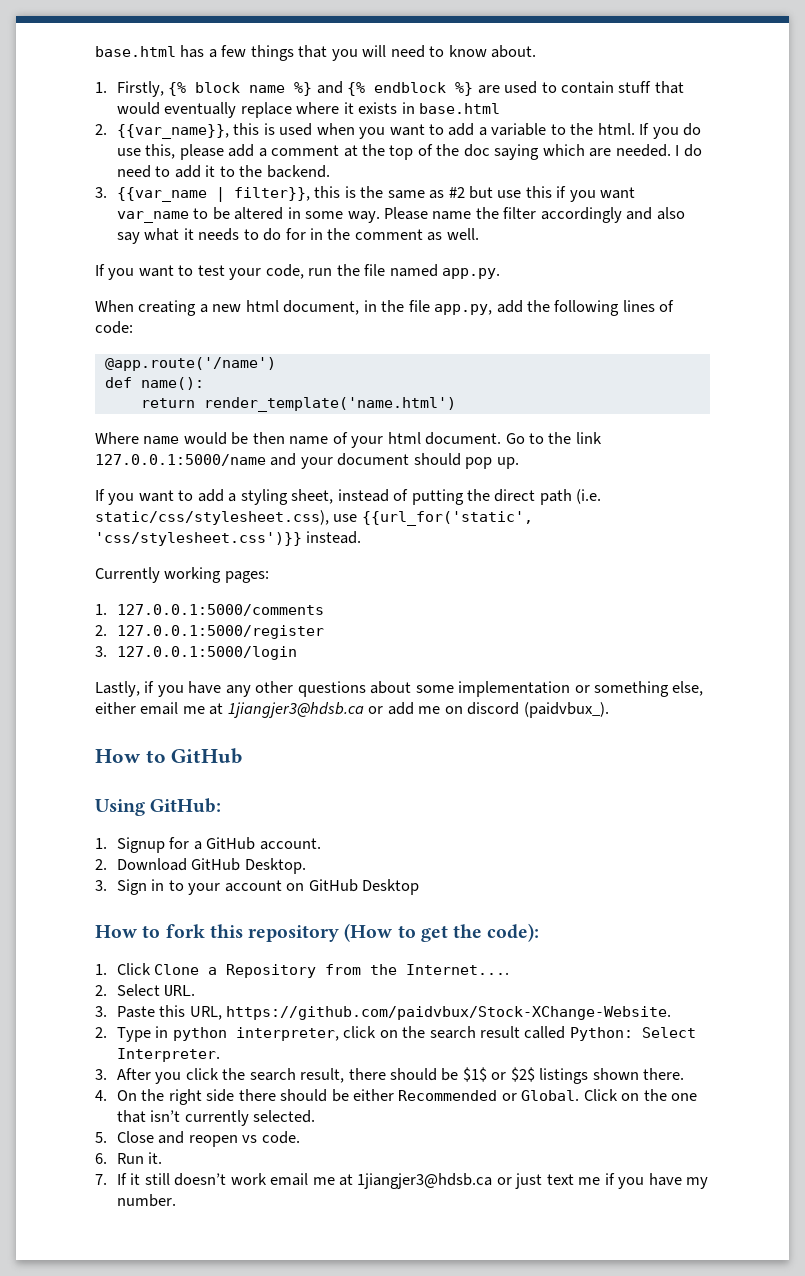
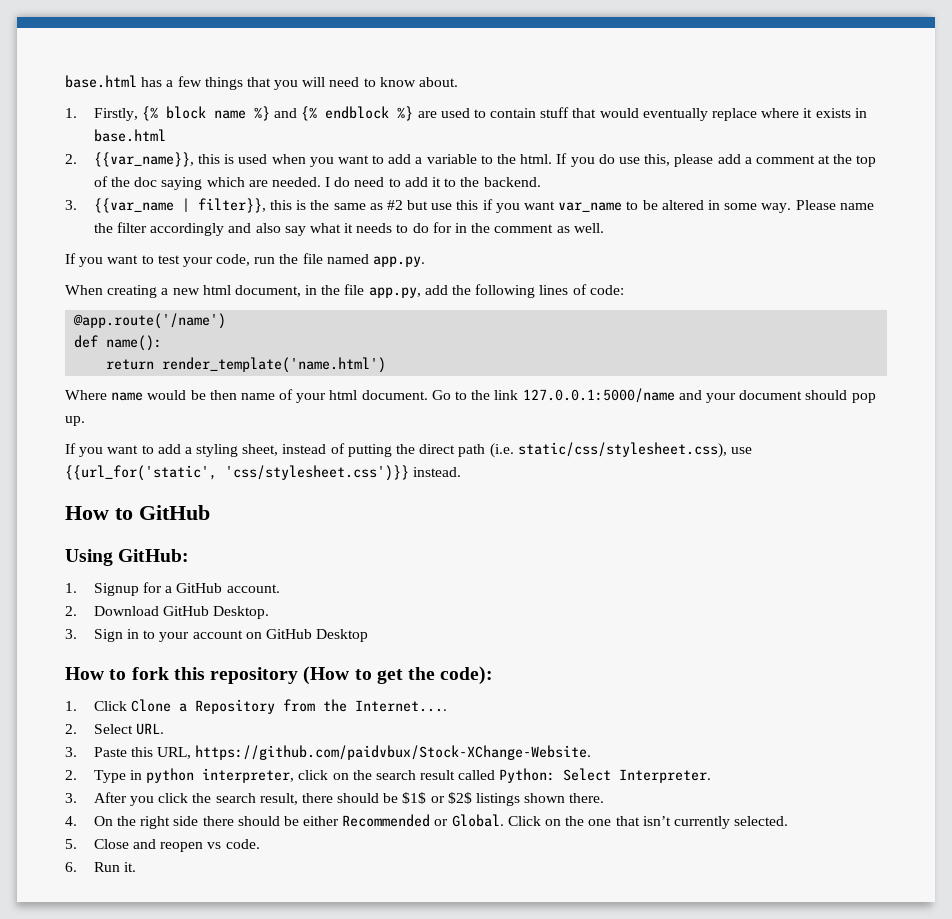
- Currently working pages:
- 1. 127.0.0.1:5000/comments
- 2. 127.0.0.1:5000/register
- 3. 127.0.0.1:5000/login
- Lastly, if you have any other questions about some implementation or something else, either email me at 1jiangjer3@hdsb.ca or add me on discord (paidvbux_).
- 7. If it still doesn’t work email me at 1jiangjer3@hdsb.ca or just text me if you have my number.

